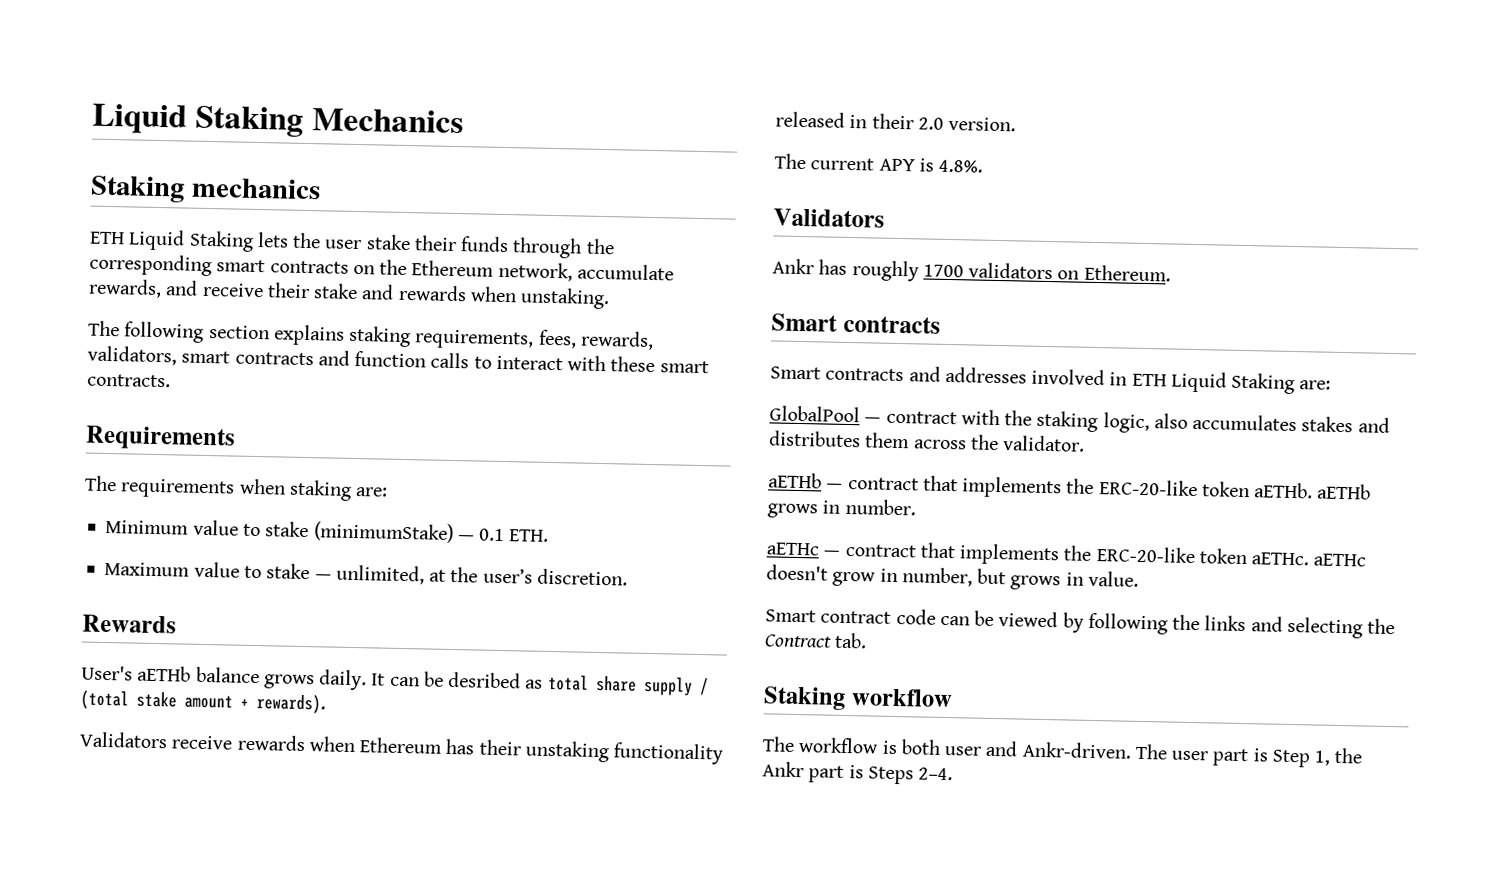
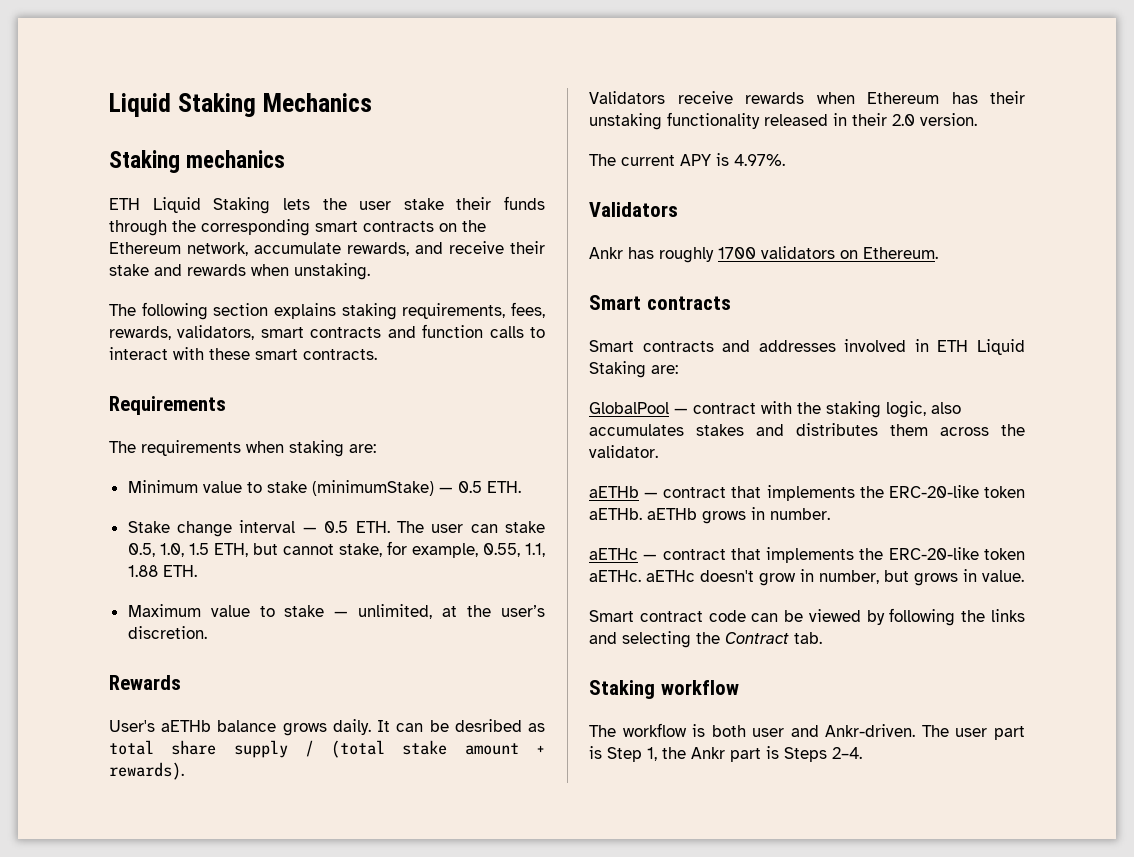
- Minimum value to stake (minimumStake) — 0.1 ETH.
+ Minimum value to stake (minimumStake) — 0.5 ETH.
+ Stake change interval — 0.5 ETH. The user can stake 0.5, 1.0, 1.5 ETH, but cannot stake, for example, 0.55, 1.1, 1.88 ETH.
- The current APY is 4.8%.
+ The current APY is 4.97%.

